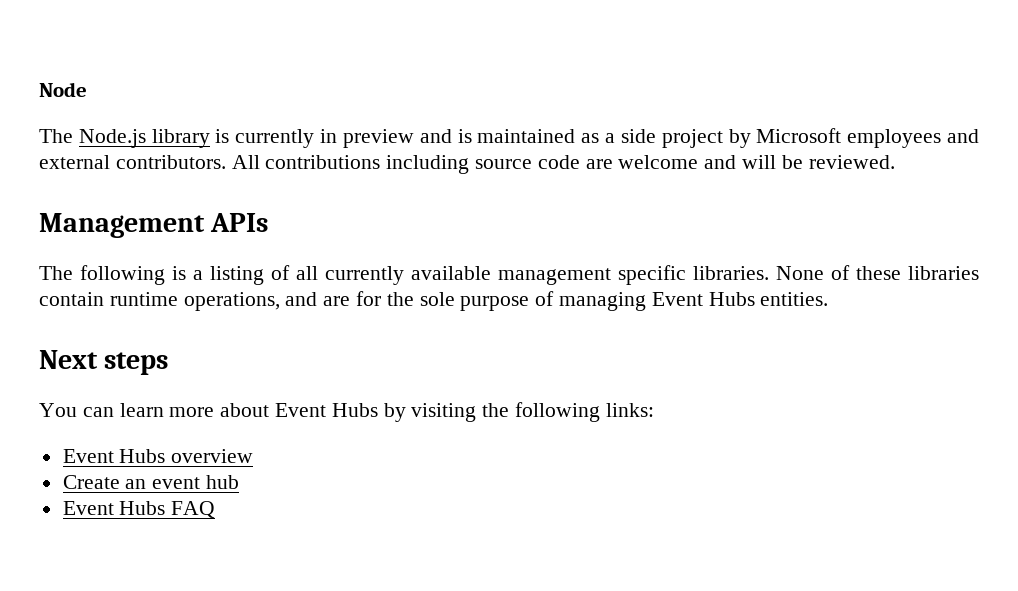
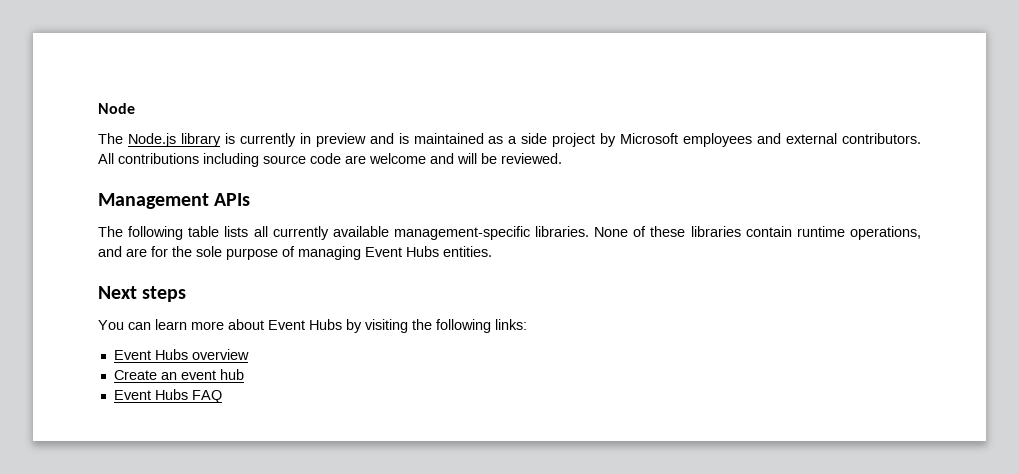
- The following is a listing of all currently available management specific libraries.
+ The following table lists all currently available management-specific libraries.

